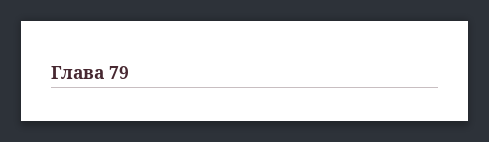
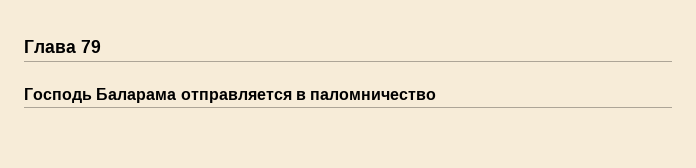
+ Господь Баларама отправляется в паломничество

